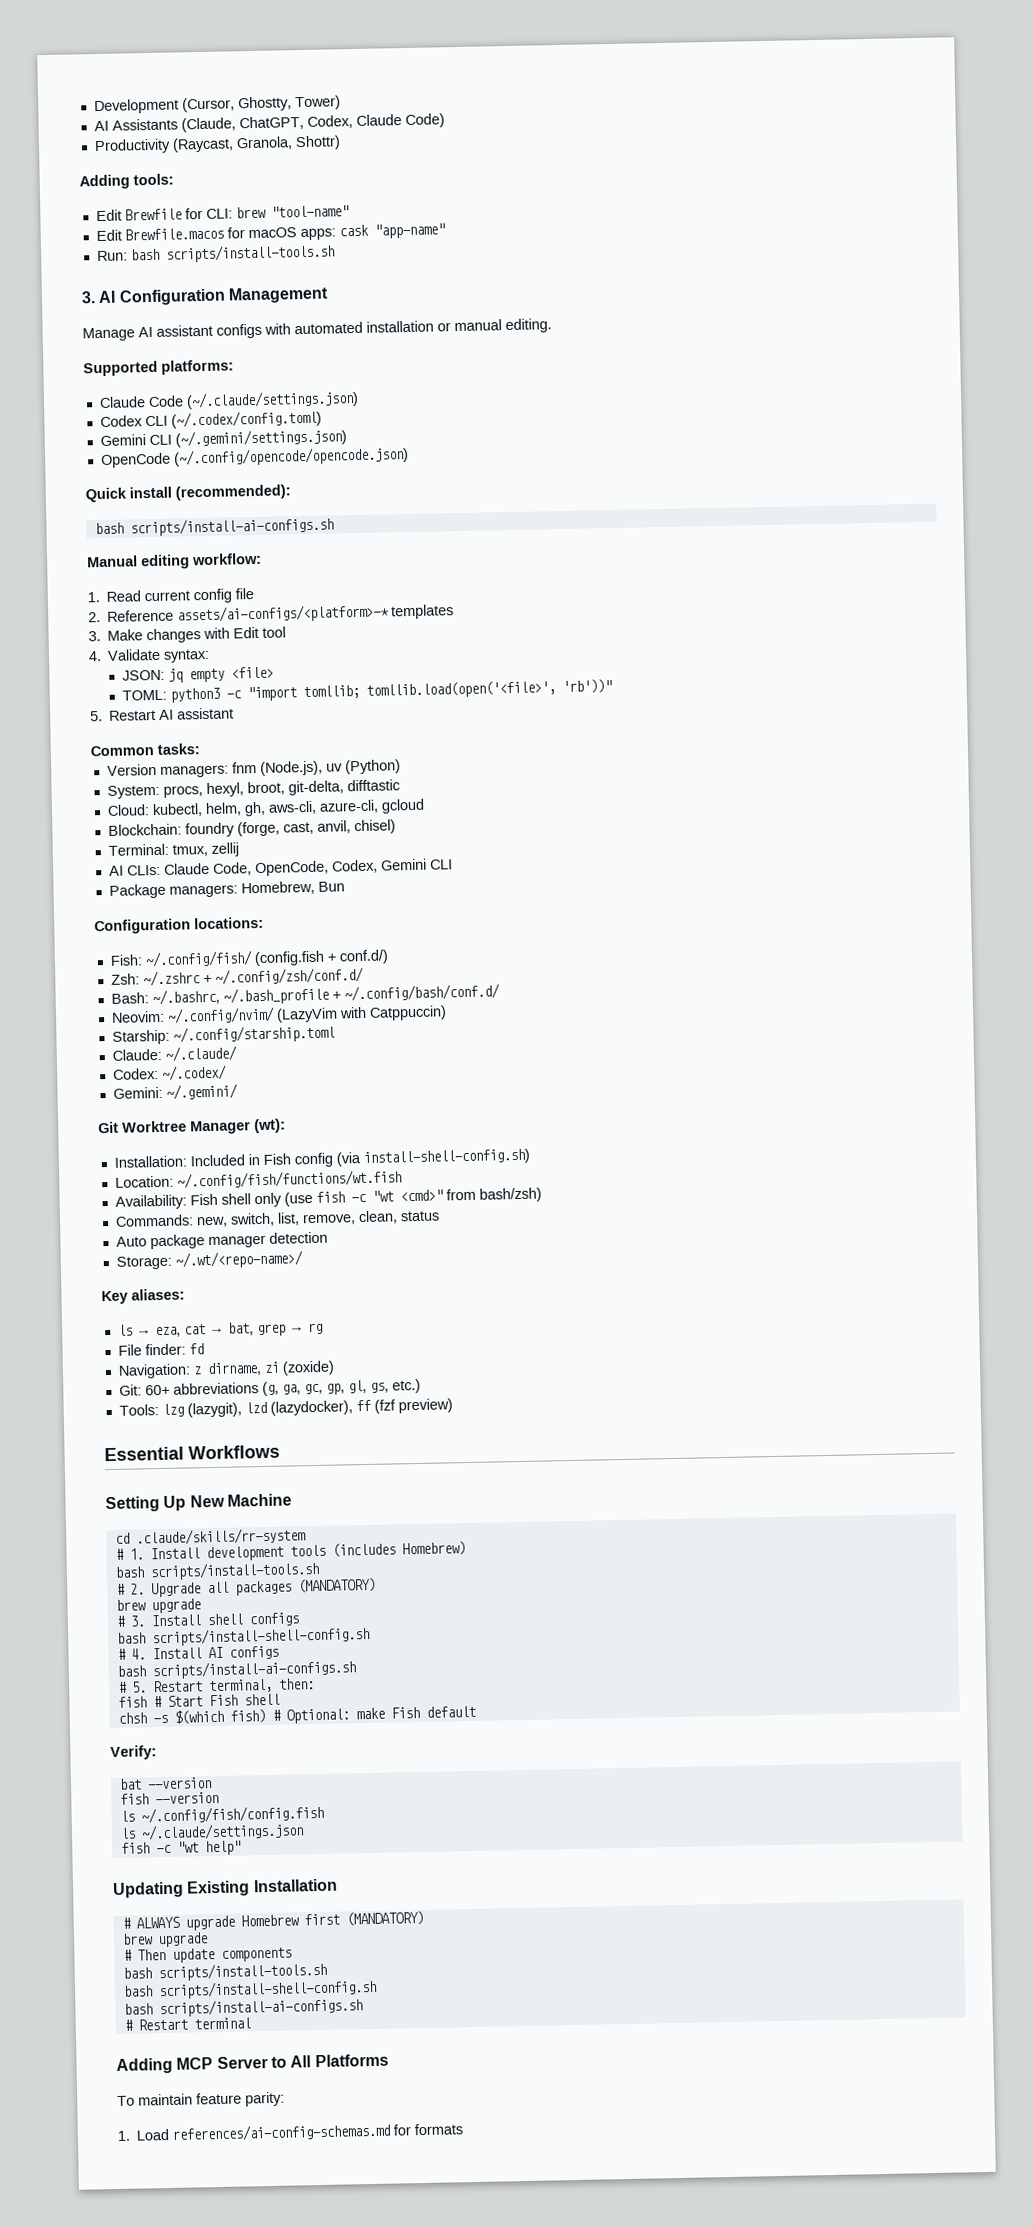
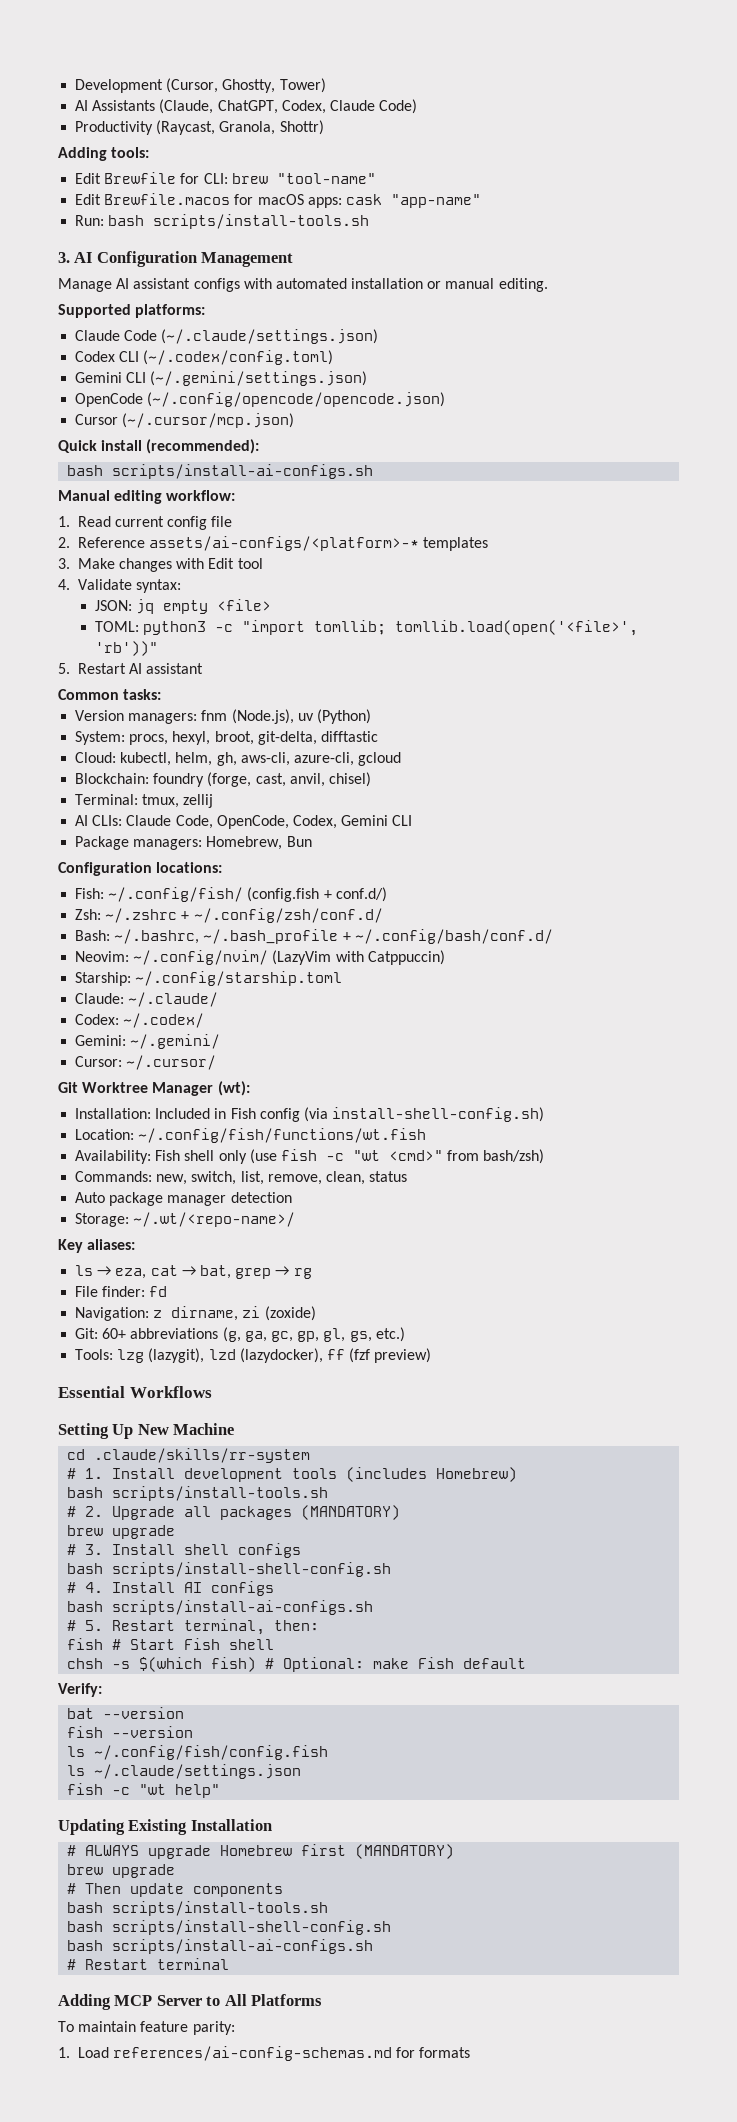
+ Cursor (~/.cursor/mcp.json)
+ Cursor: ~/.cursor/

